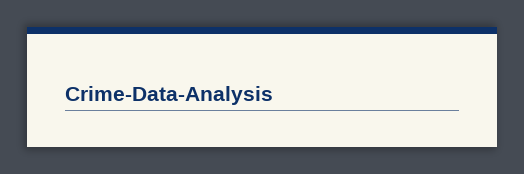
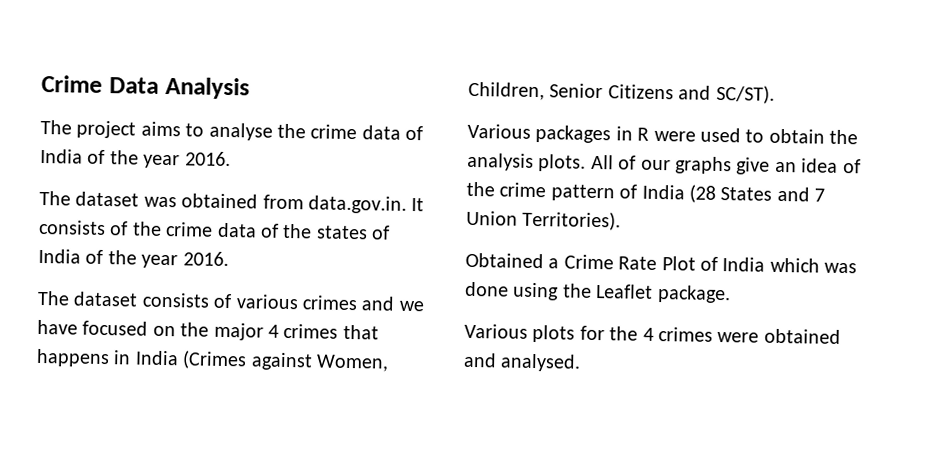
- Crime-Data-Analysis
+ Crime Data Analysis
+ The project aims to analyse the crime data of India of the year 2016.
+ The dataset was obtained from data.gov.in. It consists of the crime data of the states of India of the year 2016.
+ The dataset consists of various crimes and we have focused on the major 4 crimes that happens in India (Crimes against Women, Children, Senior Citizens and SC/ST).
+ Various packages in R were used to obtain the analysis plots. All of our graphs give an idea of the crime pattern of India (28 States and 7 Union Territories).
+ Obtained a Crime Rate Plot of India which was done using the Leaflet package.
+ Various plots for the 4 crimes were obtained and analysed.

